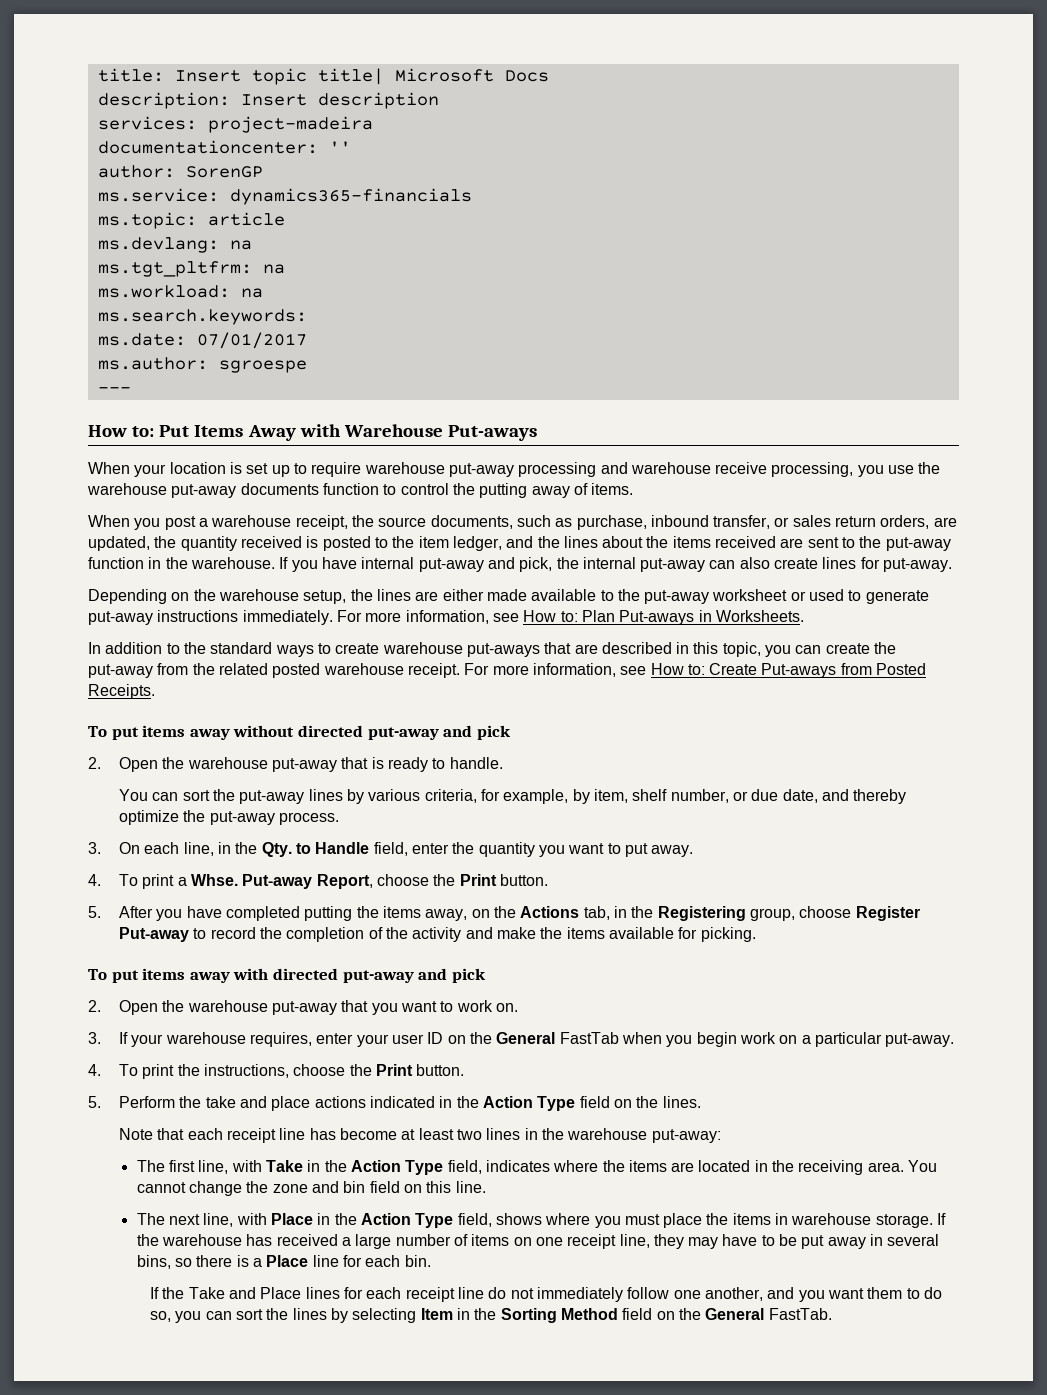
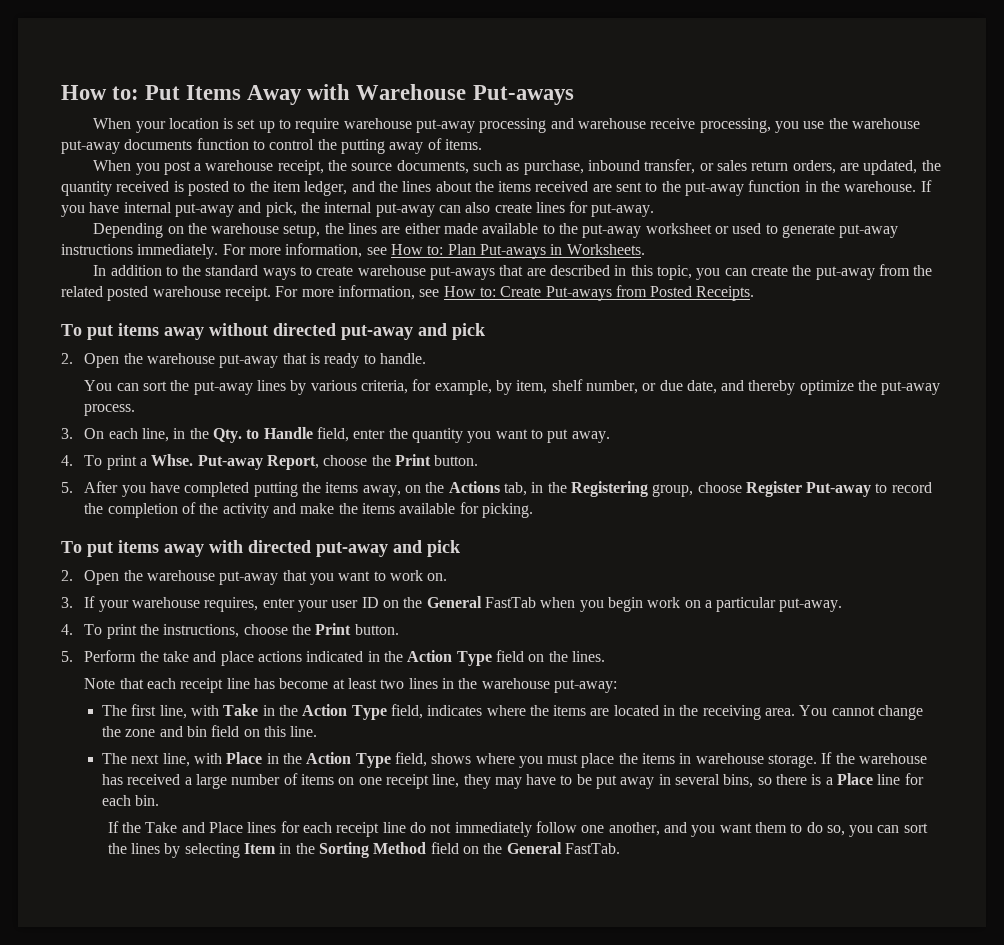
- title: Insert topic title| Microsoft Docs
- description: Insert description
- services: project-madeira
- documentationcenter: ''
- author: SorenGP
- ms.service: dynamics365-financials
- ms.topic: article
- ms.devlang: na
- ms.tgt_pltfrm: na
- ms.workload: na
- ms.search.keywords:
- ms.date: 07/01/2017
- ms.author: sgroespe
- ---

